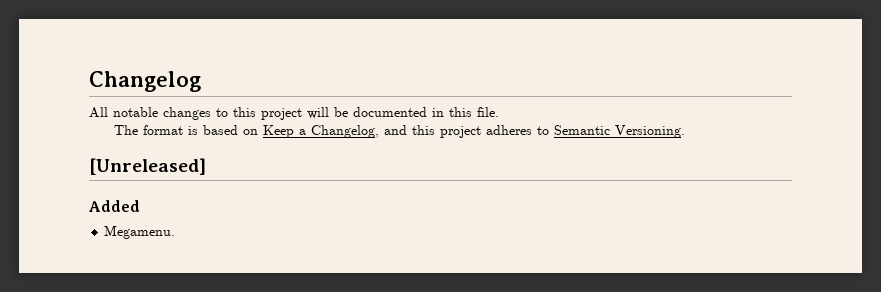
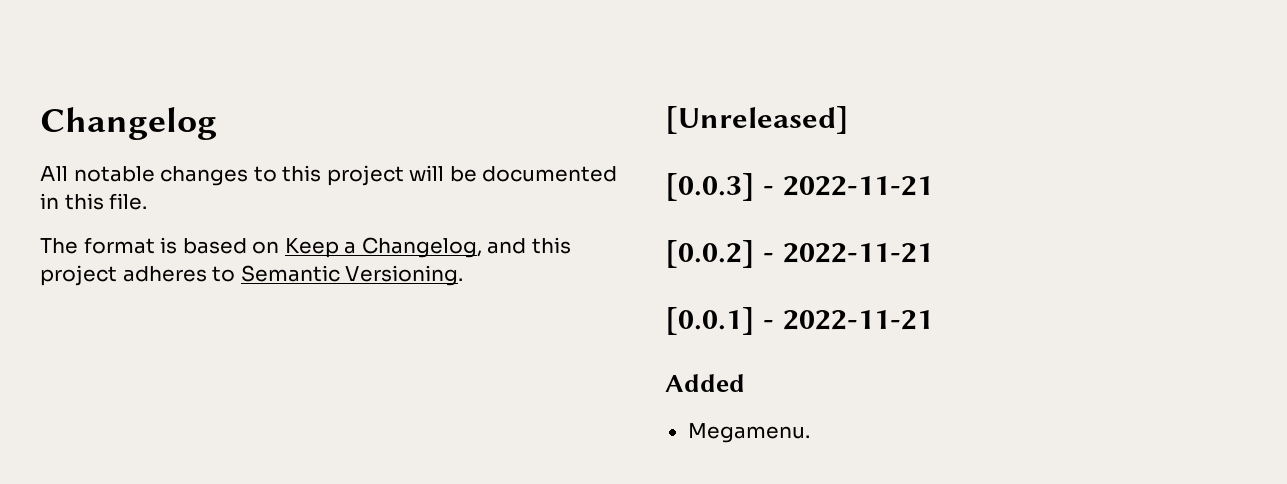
+ [0.0.3] - 2022-11-21
+ [0.0.2] - 2022-11-21
+ [0.0.1] - 2022-11-21

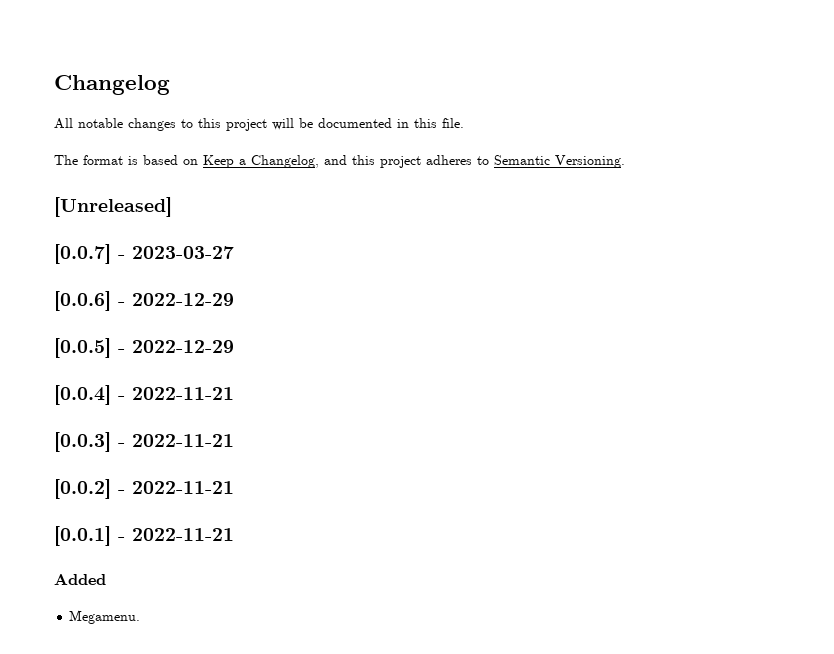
+ [0.0.7] - 2023-03-27
+ [0.0.6] - 2022-12-29
+ [0.0.5] - 2022-12-29
+ [0.0.4] - 2022-11-21

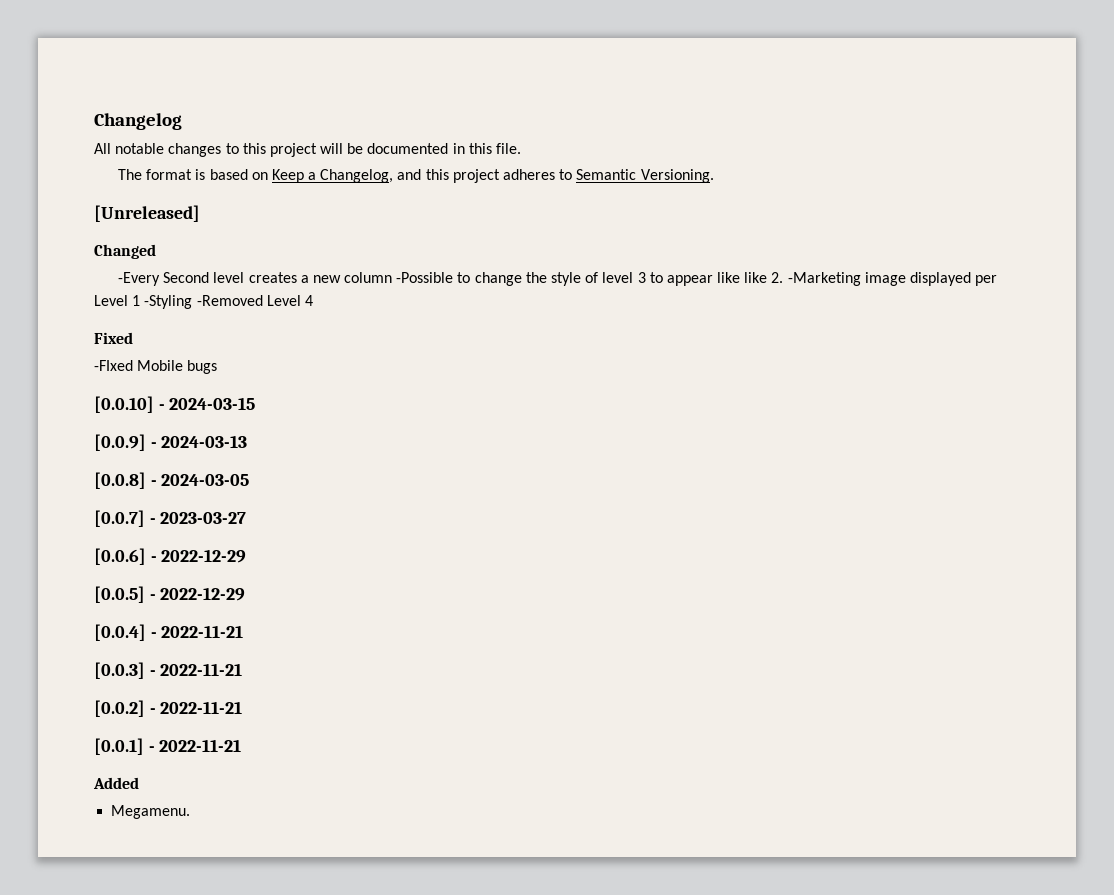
+ Changed
+ -Every Second level creates a new column -Possible to change the style of level 3 to appear like like 2. -Marketing image displayed per Level 1 -Styling -Removed Level 4
+ Fixed
+ -FIxed Mobile bugs
+ [0.0.10] - 2024-03-15
+ [0.0.9] - 2024-03-13
+ [0.0.8] - 2024-03-05

